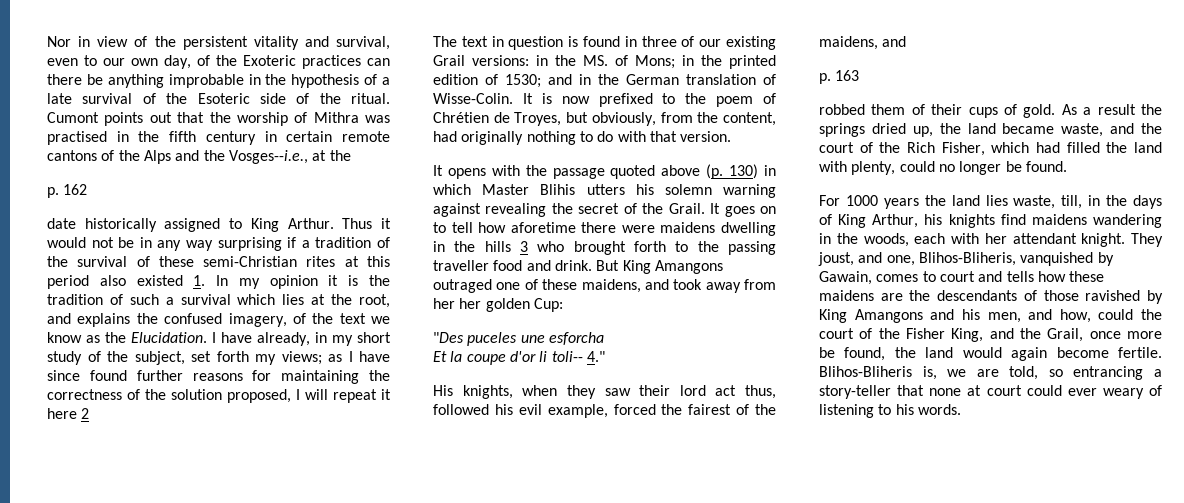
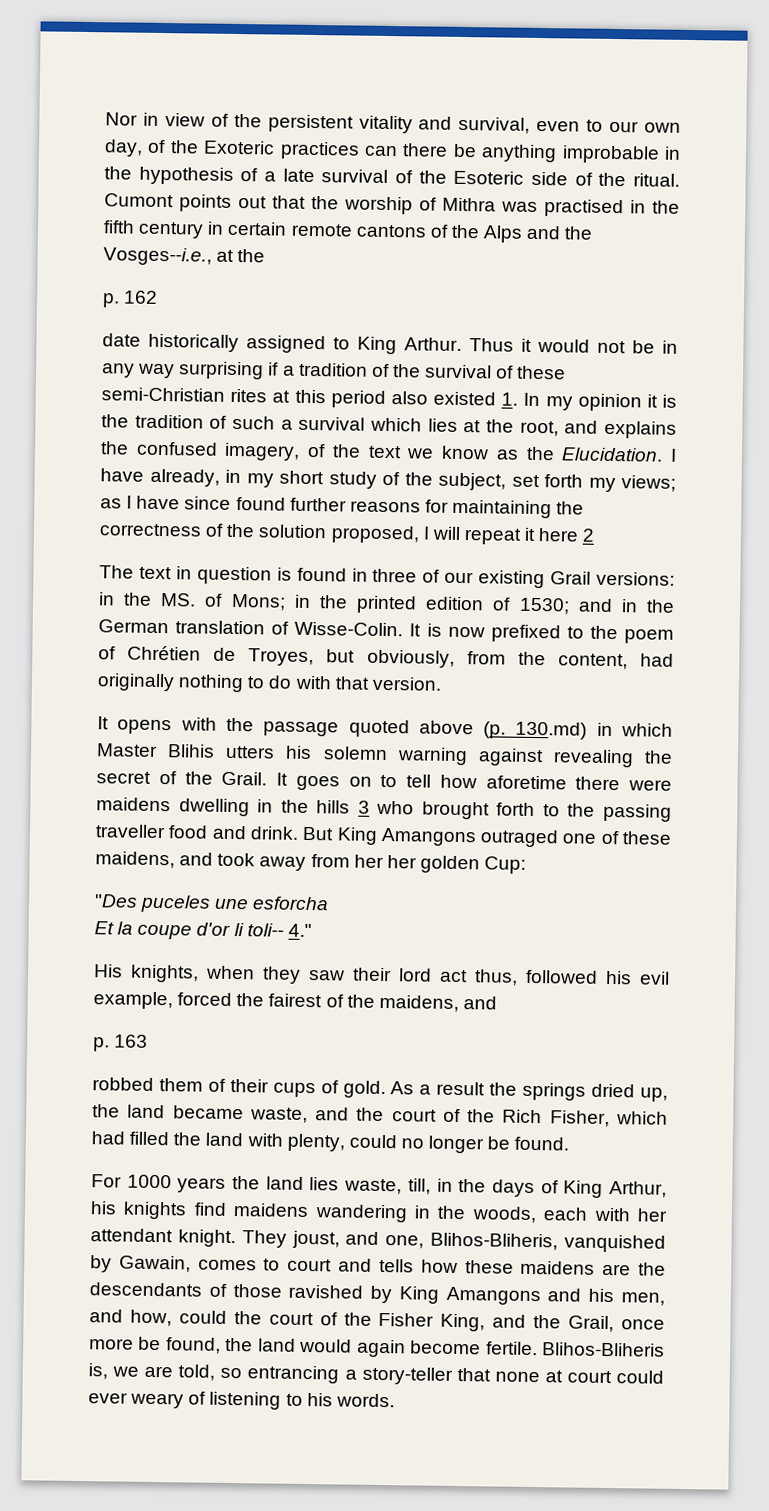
- It opens with the passage quoted above (p. 130) in which Master Blihis utters his solemn warning against revealing the secret of the Grail.
+ It opens with the passage quoted above (p. 130.md) in which Master Blihis utters his solemn warning against revealing the secret of the Grail.

